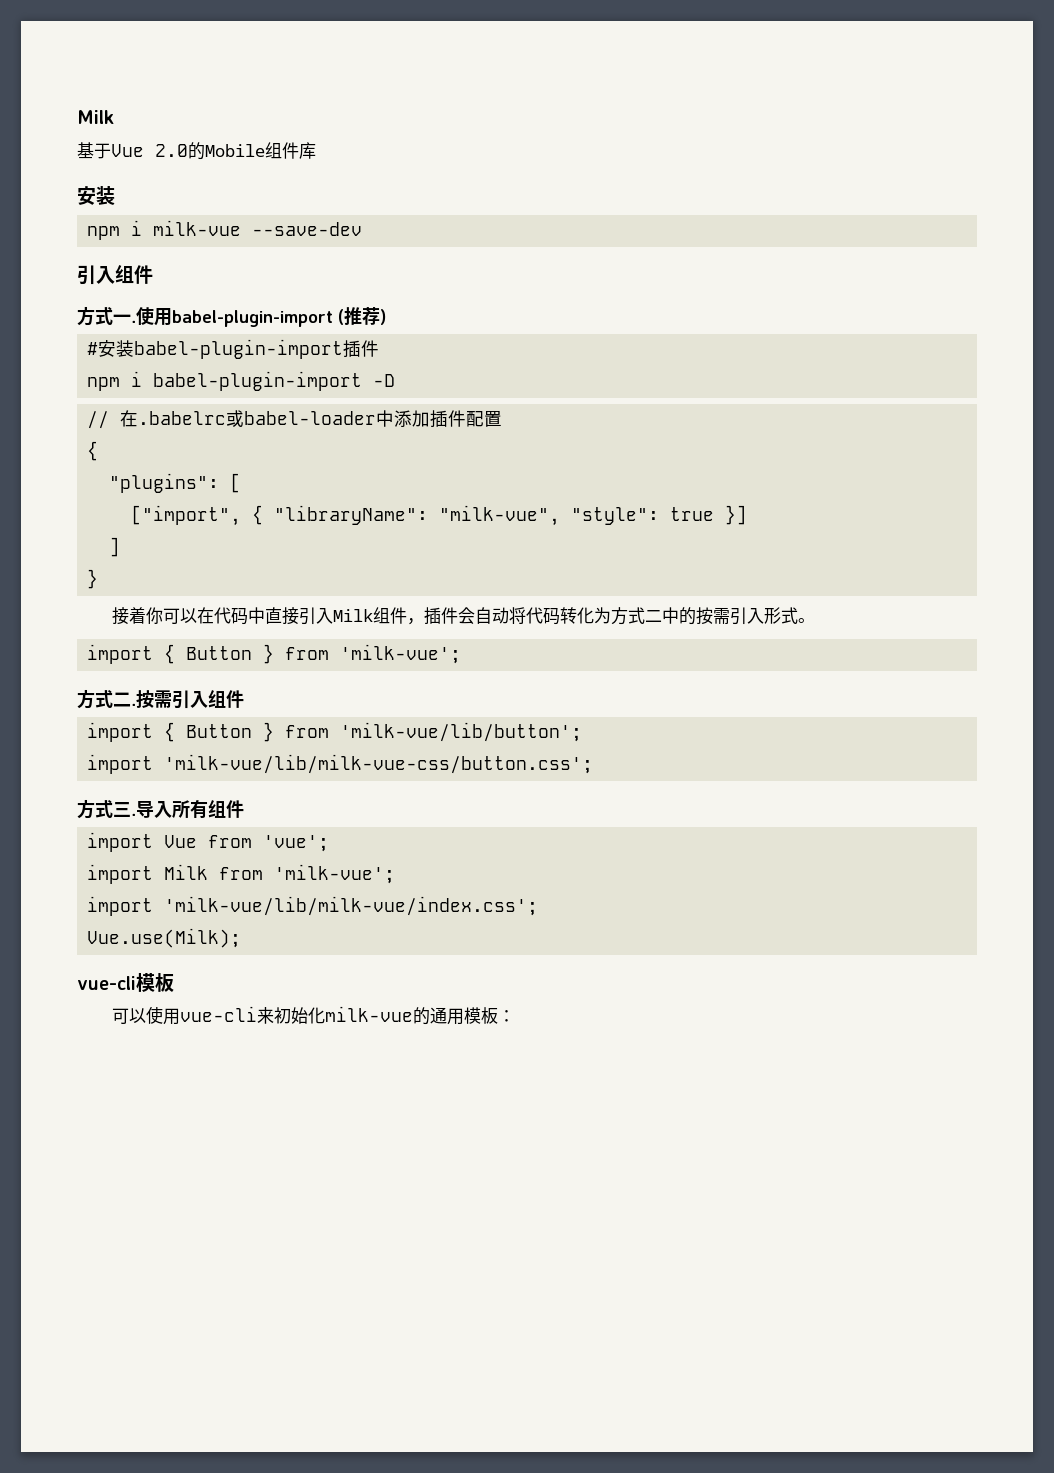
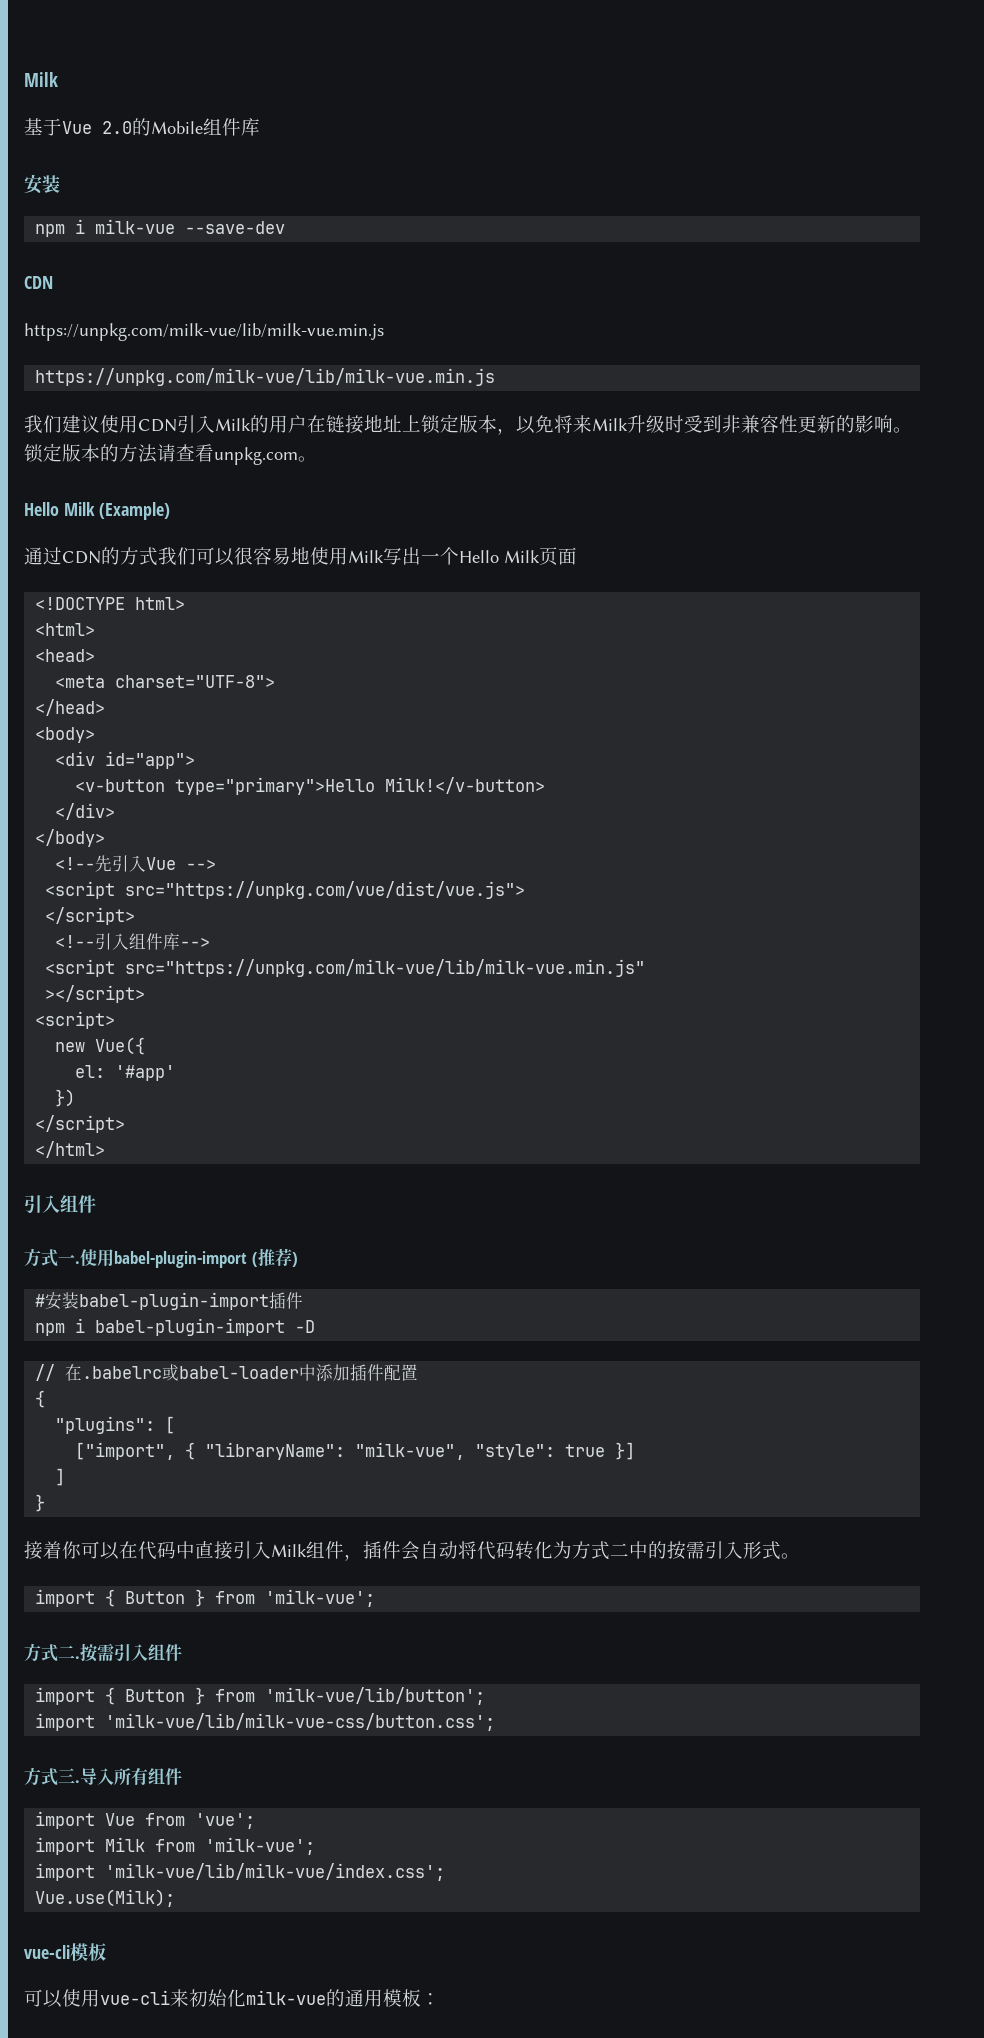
  npm i milk-vue --save-dev
+ CDN
+ https://unpkg.com/milk-vue/lib/milk-vue.min.js
+ https://unpkg.com/milk-vue/lib/milk-vue.min.js
+ 我们建议使用CDN引入Milk的用户在链接地址上锁定版本，以免将来Milk升级时受到非兼容性更新的影响。锁定版本的方法请查看unpkg.com。
+ Hello Milk (Example)
+ 通过CDN的方式我们可以很容易地使用Milk写出一个Hello Milk页面
+ <!DOCTYPE html>
+ <html>
+ <head>
+ <meta charset="UTF-8">
+ </head>
+ <body>
+ <div id="app">
+ <v-button type="primary">Hello Milk!</v-button>
+ </div>
+ </body>
+ <!--先引入Vue -->
+ <script src="https://unpkg.com/vue/dist/vue.js">
+ </script>
+ <!--引入组件库-->
+ <script src="https://unpkg.com/milk-vue/lib/milk-vue.min.js"
+ ></script>
+ <script>
+ new Vue({
+ el: '#app'
+ })
+ </script>
+ </html>

